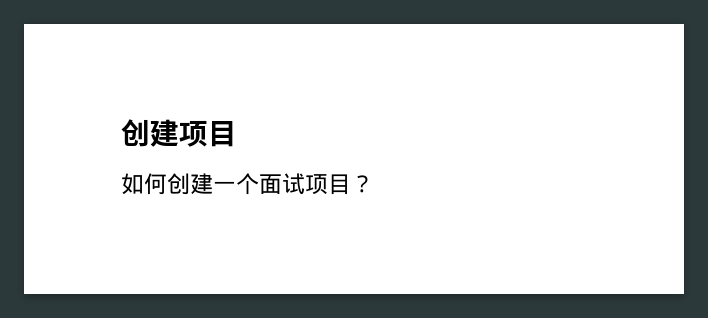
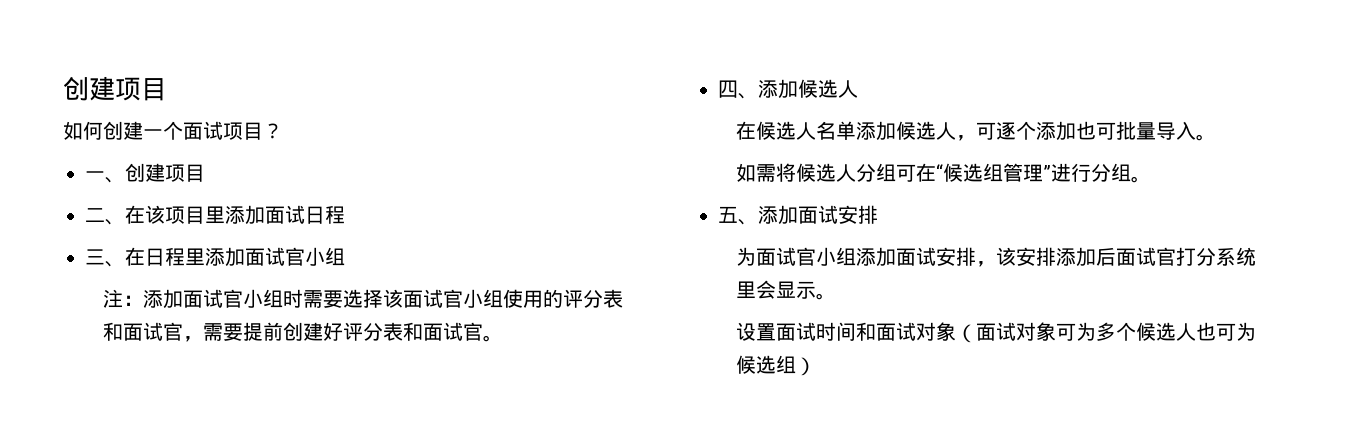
+ 一、创建项目
+ 二、在该项目里添加面试日程
+ 三、在日程里添加面试官小组
+ 注：添加面试官小组时需要选择该面试官小组使用的评分表和面试官，需要提前创建好评分表和面试官。
+ 四、添加候选人
+ 在候选人名单添加候选人，可逐个添加也可批量导入。
+ 如需将候选人分组可在“候选组管理”进行分组。
+ 五、添加面试安排
+ 为面试官小组添加面试安排，该安排添加后面试官打分系统里会显示。
+ 设置面试时间和面试对象（面试对象可为多个候选人也可为候选组）

